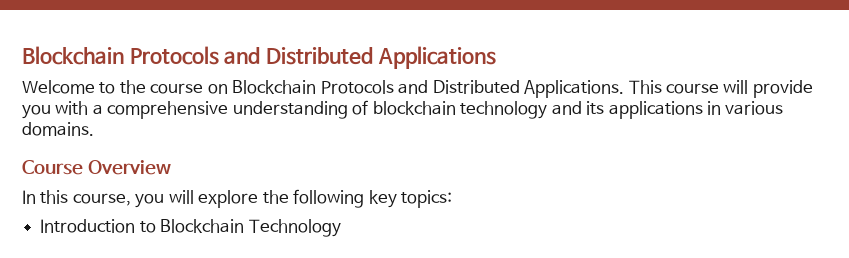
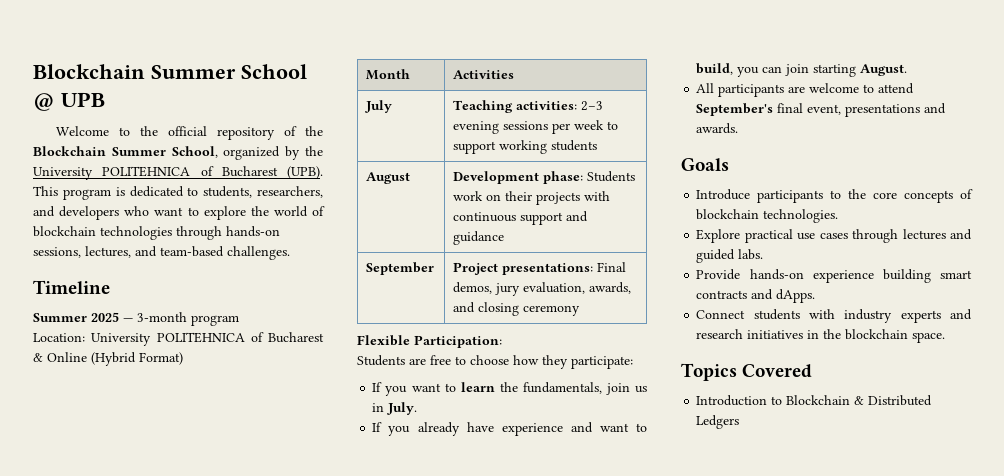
- Blockchain Protocols and Distributed Applications
+ Blockchain Summer School @ UPB
- Welcome to the course on Blockchain Protocols and Distributed Applications. This course will provide you with a comprehensive understanding of blockchain technology and its applications in various domains.
- Course Overview
- In this course, you will explore the following key topics:
+ Welcome to the official repository of the Blockchain Summer School, organized by the University POLITEHNICA of Bucharest (UPB). This program is dedicated to students, researchers, and developers who want to explore the world of blockchain technologies through hands-on sessions, lectures, and team-based challenges.
+ Timeline
+ Summer 2025 — 3-month program
+ Location: University POLITEHNICA of Bucharest & Online (Hybrid Format)
+ Month | Activities
+ July | Teaching activities: 2–3 evening sessions per week to support working students
+ August | Development phase: Students work on their projects with continuous support and guidance
+ September | Project presentations: Final demos, jury evaluation, awards, and closing ceremony
+ Flexible Participation:
+ Students are free to choose how they participate:
+ If you want to learn the fundamentals, join us in July.
+ If you already have experience and want to build, you can join starting August.
+ All participants are welcome to attend September's final event, presentations and awards.
+ Goals
+ Introduce participants to the core concepts of blockchain technologies.
+ Explore practical use cases through lectures and guided labs.
+ Provide hands-on experience building smart contracts and dApps.
+ Connect students with industry experts and research initiatives in the blockchain space.
+ Topics Covered
- Introduction to Blockchain Technology
+ Introduction to Blockchain & Distributed Ledgers

